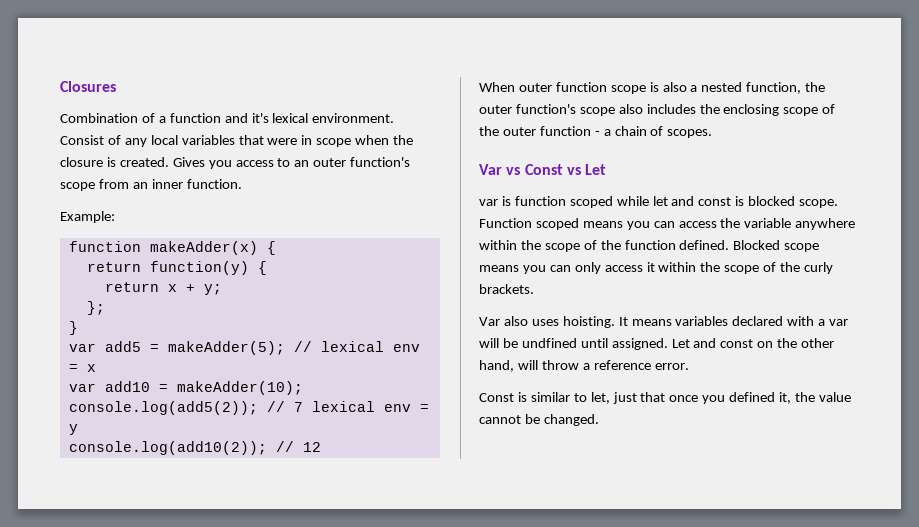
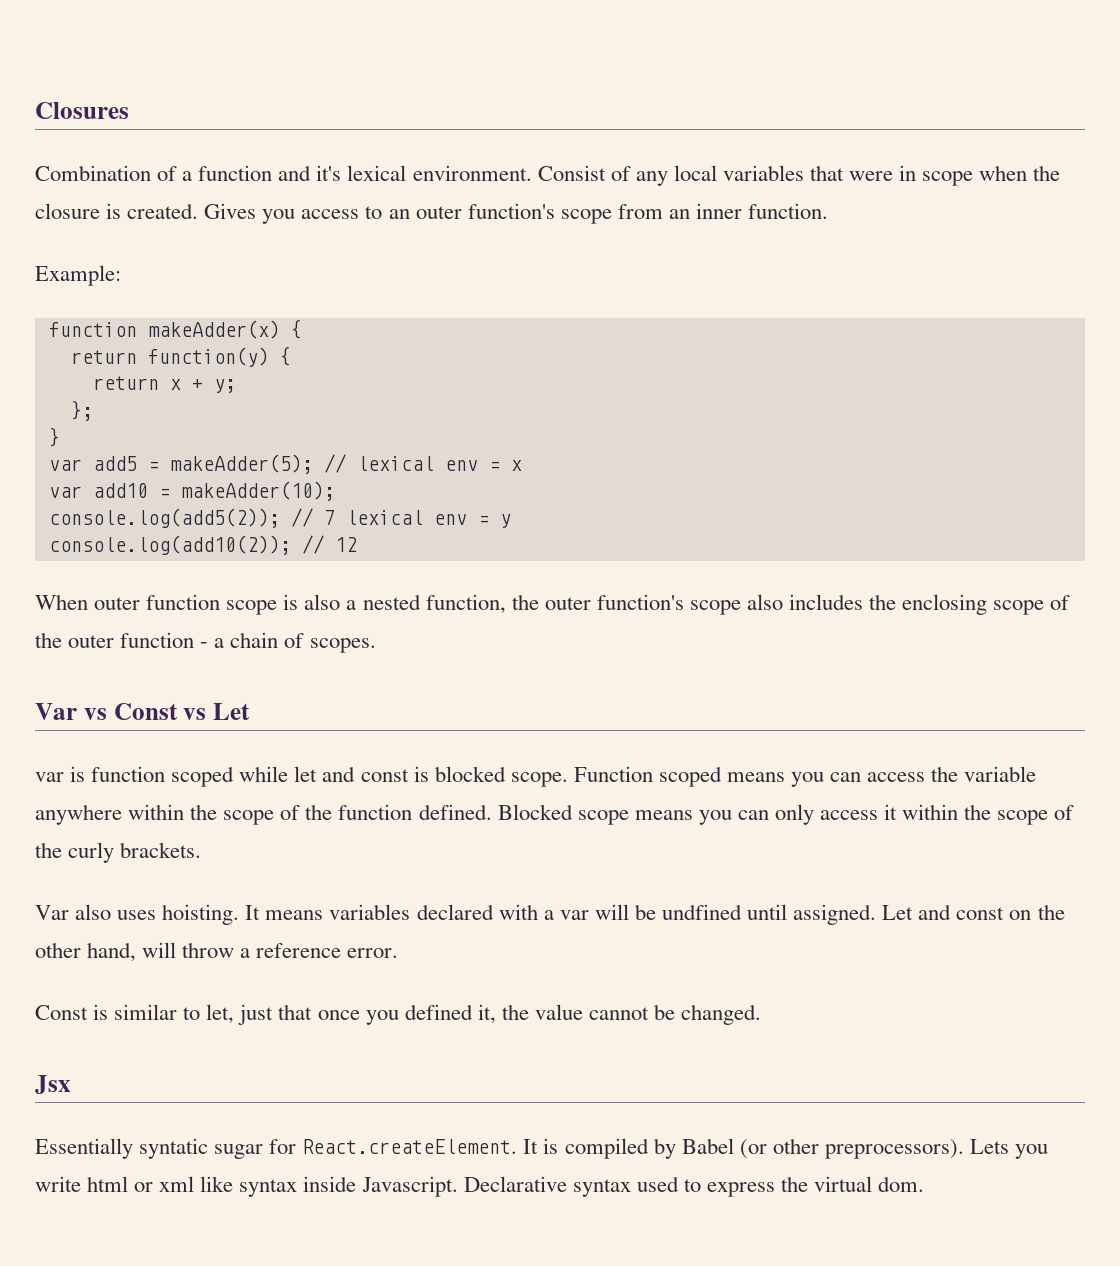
+ Jsx
+ Essentially syntatic sugar for React.createElement. It is compiled by Babel (or other preprocessors). Lets you write html or xml like syntax inside Javascript. Declarative syntax used to express the virtual dom.

